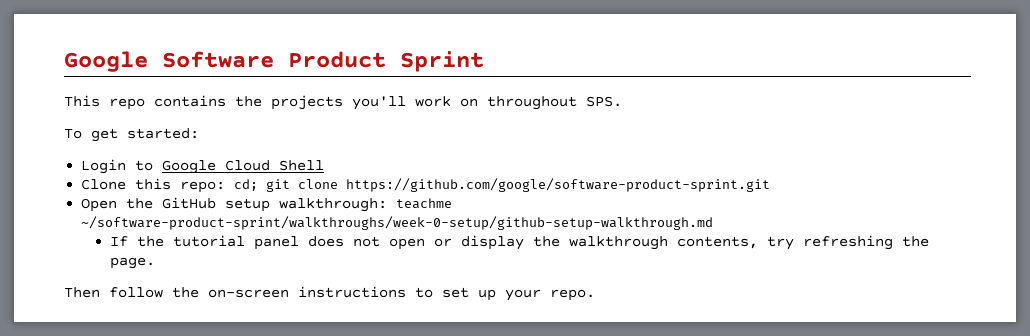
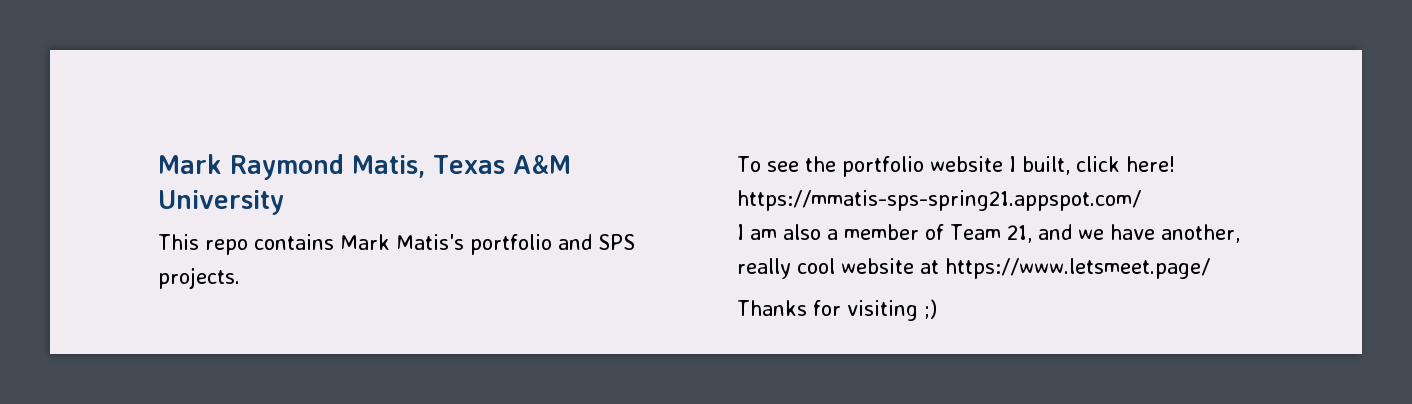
- Google Software Product Sprint
- This repo contains the projects you'll work on throughout SPS.
- To get started:
- Login to Google Cloud Shell
- Clone this repo: cd; git clone https://github.com/google/software-product-sprint.git
- Open the GitHub setup walkthrough: teachme ~/software-product-sprint/walkthroughs/week-0-setup/github-setup-walkthrough.md
- If the tutorial panel does not open or display the walkthrough contents, try refreshing the page.
- Then follow the on-screen instructions to set up your repo.
+ Mark Raymond Matis, Texas A&M University
+ This repo contains Mark Matis's portfolio and SPS projects.
+ To see the portfolio website I built, click here! https://mmatis-sps-spring21.appspot.com/
+ I am also a member of Team 21, and we have another, really cool website at https://www.letsmeet.page/
+ Thanks for visiting ;)

